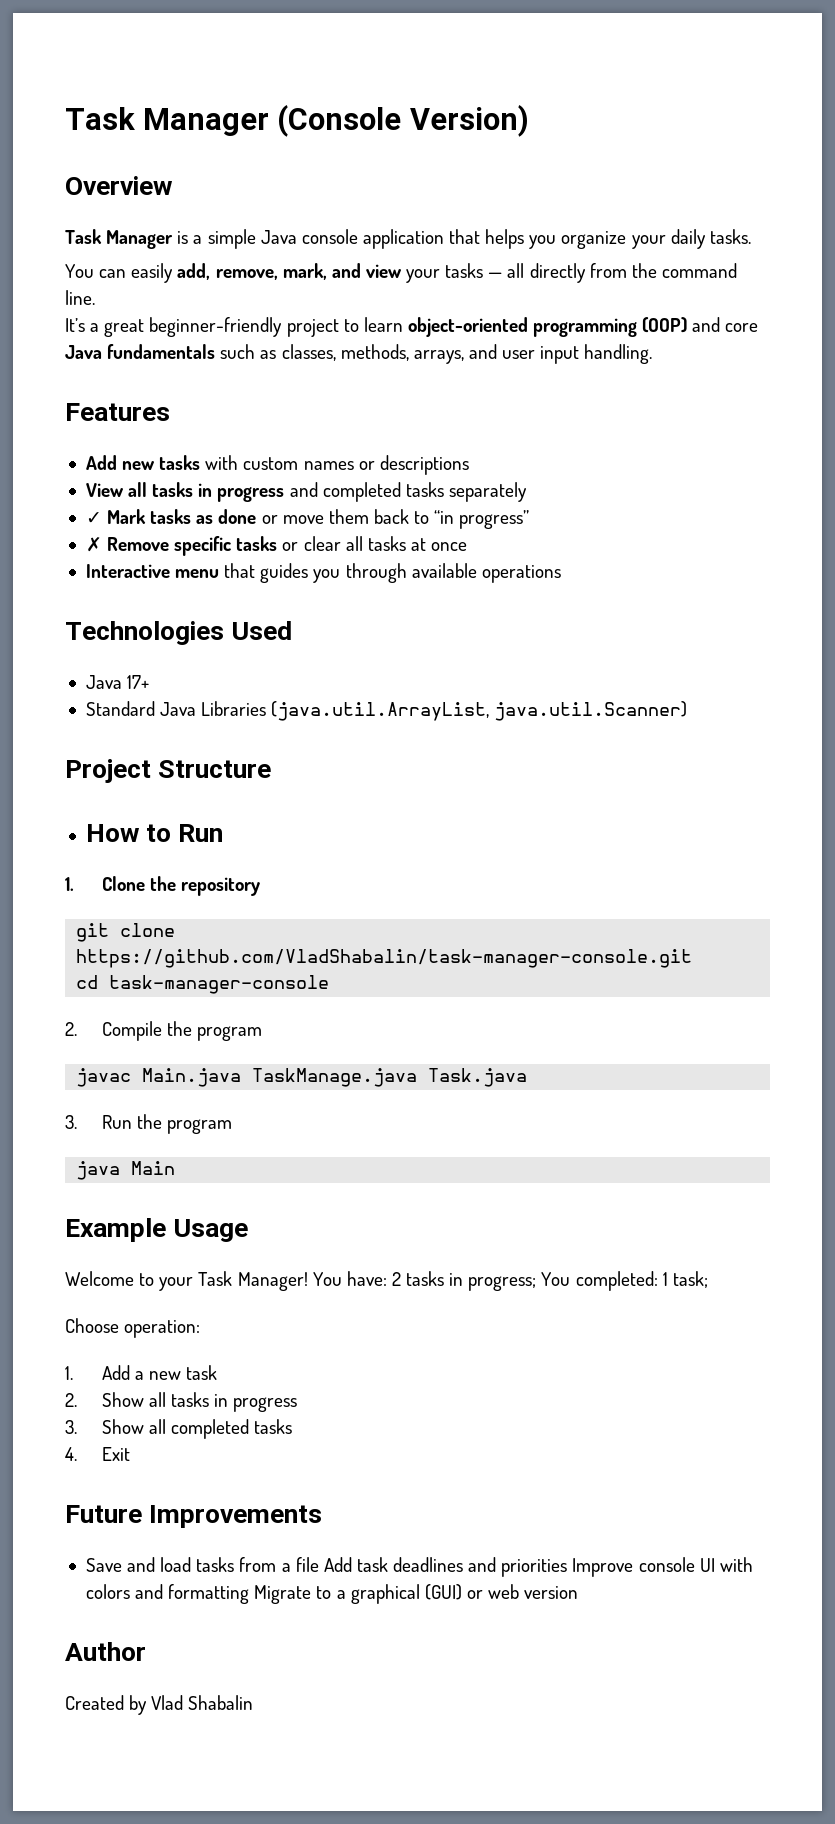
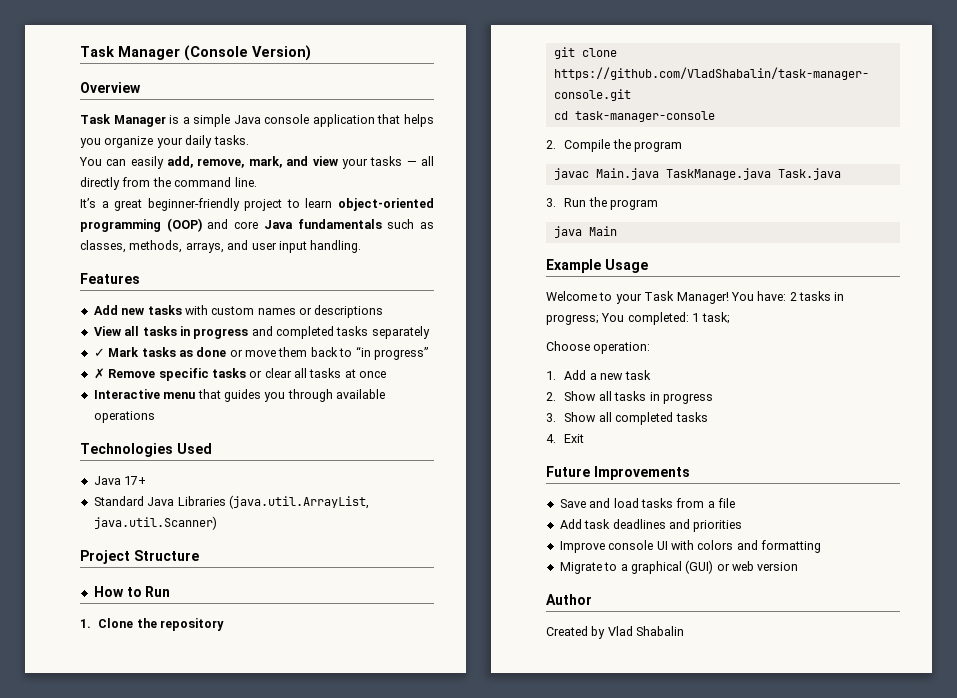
- Save and load tasks from a file Add task deadlines and priorities Improve console UI with colors and formatting Migrate to a graphical (GUI) or web version
+ Save and load tasks from a file
+ Add task deadlines and priorities
+ Improve console UI with colors and formatting
+ Migrate to a graphical (GUI) or web version

